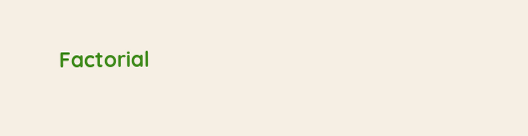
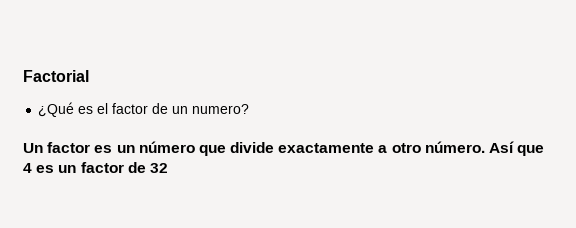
+ ¿Qué es el factor de un numero?
+ Un factor es un número que divide exactamente a otro número. Así que 4 es un factor de 32

